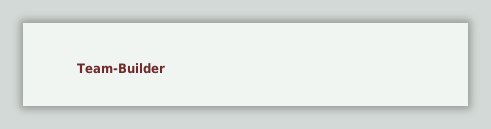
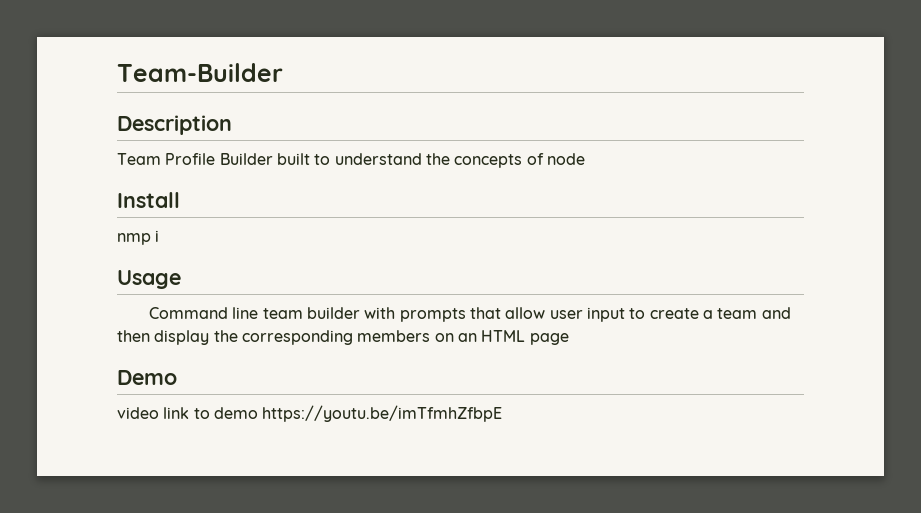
+ Description
+ Team Profile Builder built to understand the concepts of node
+ Install
+ nmp i
+ Usage
+ Command line team builder with prompts that allow user input to create a team and then display the corresponding members on an HTML page
+ Demo
+ video link to demo https://youtu.be/imTfmhZfbpE

